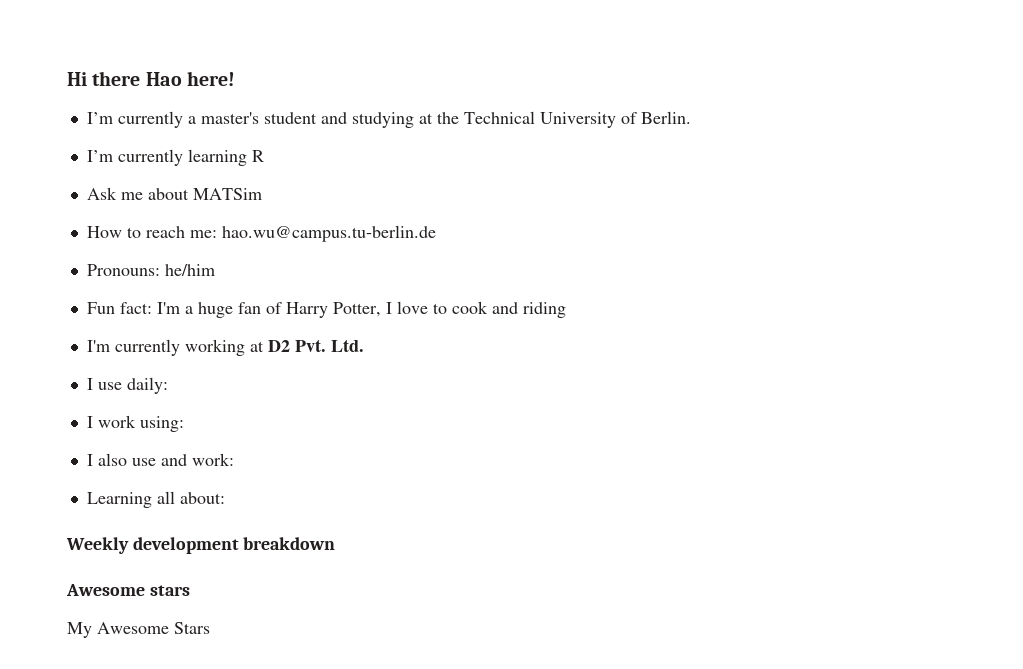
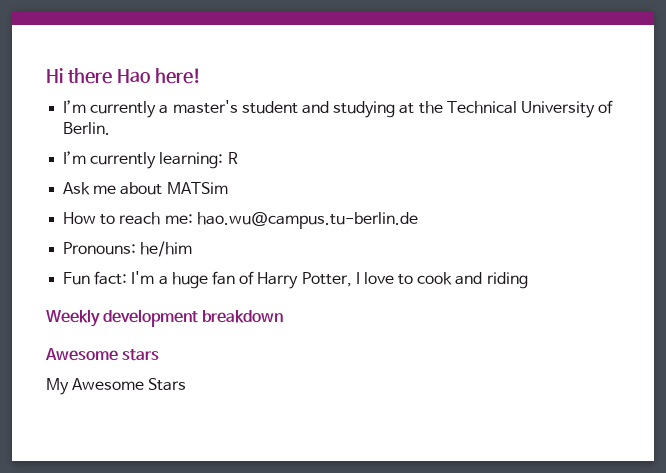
- I’m currently learning R
+ I’m currently learning: R
- I'm currently working at D2 Pvt. Ltd.
- I use daily:
- I work using:
- I also use and work:
- Learning all about:

